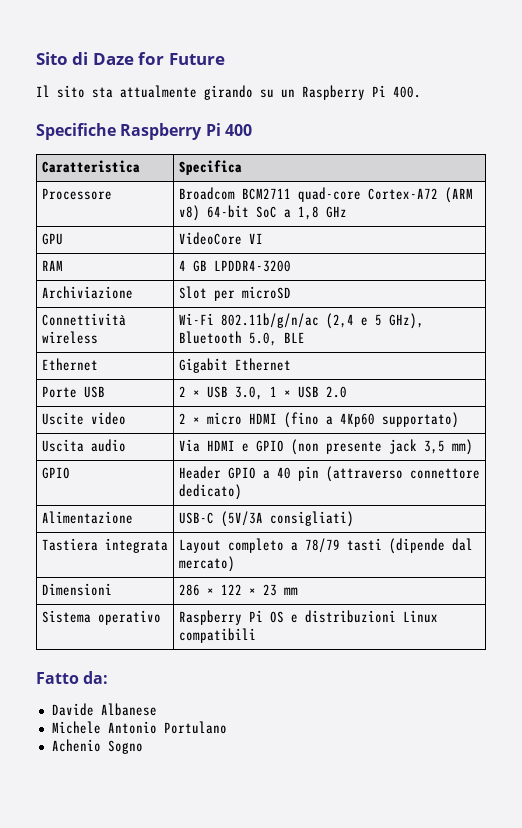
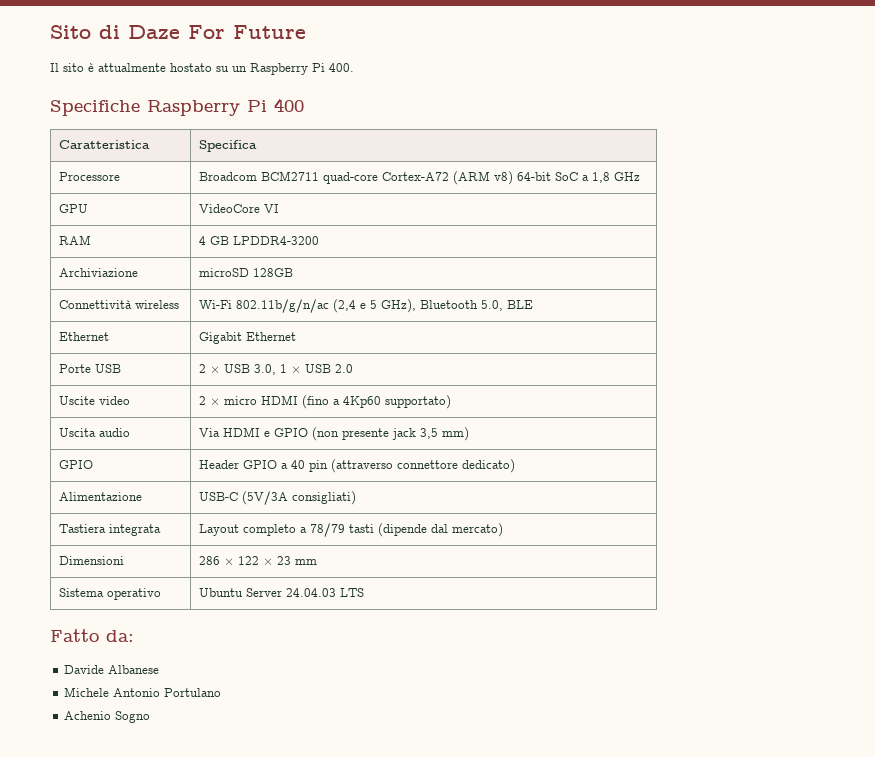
- Sito di Daze for Future
+ Sito di Daze For Future
- Il sito sta attualmente girando su un Raspberry Pi 400.
+ Il sito è attualmente hostato su un Raspberry Pi 400.
- Archiviazione | Slot per microSD
+ Archiviazione | microSD 128GB
- Sistema operativo | Raspberry Pi OS e distribuzioni Linux compatibili
+ Sistema operativo | Ubuntu Server 24.04.03 LTS

